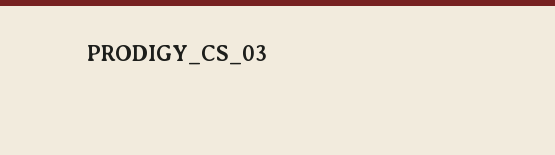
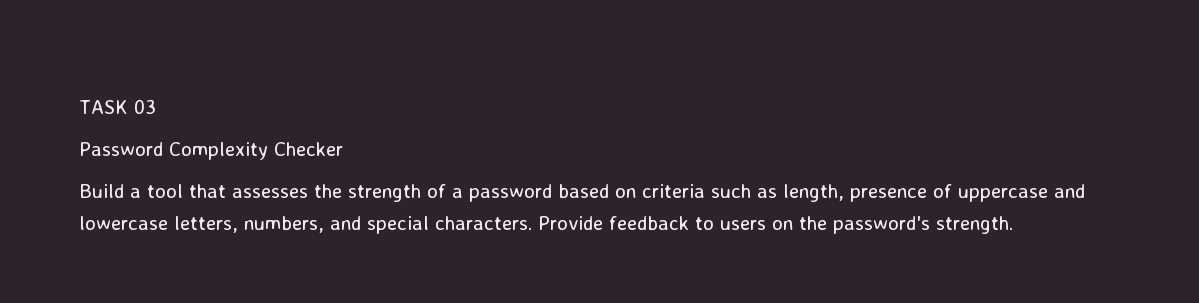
- PRODIGY_CS_03
+ TASK 03
+ Password Complexity Checker
+ Build a tool that assesses the strength of a password based on criteria such as length, presence of uppercase and lowercase letters, numbers, and special characters. Provide feedback to users on the password's strength.

